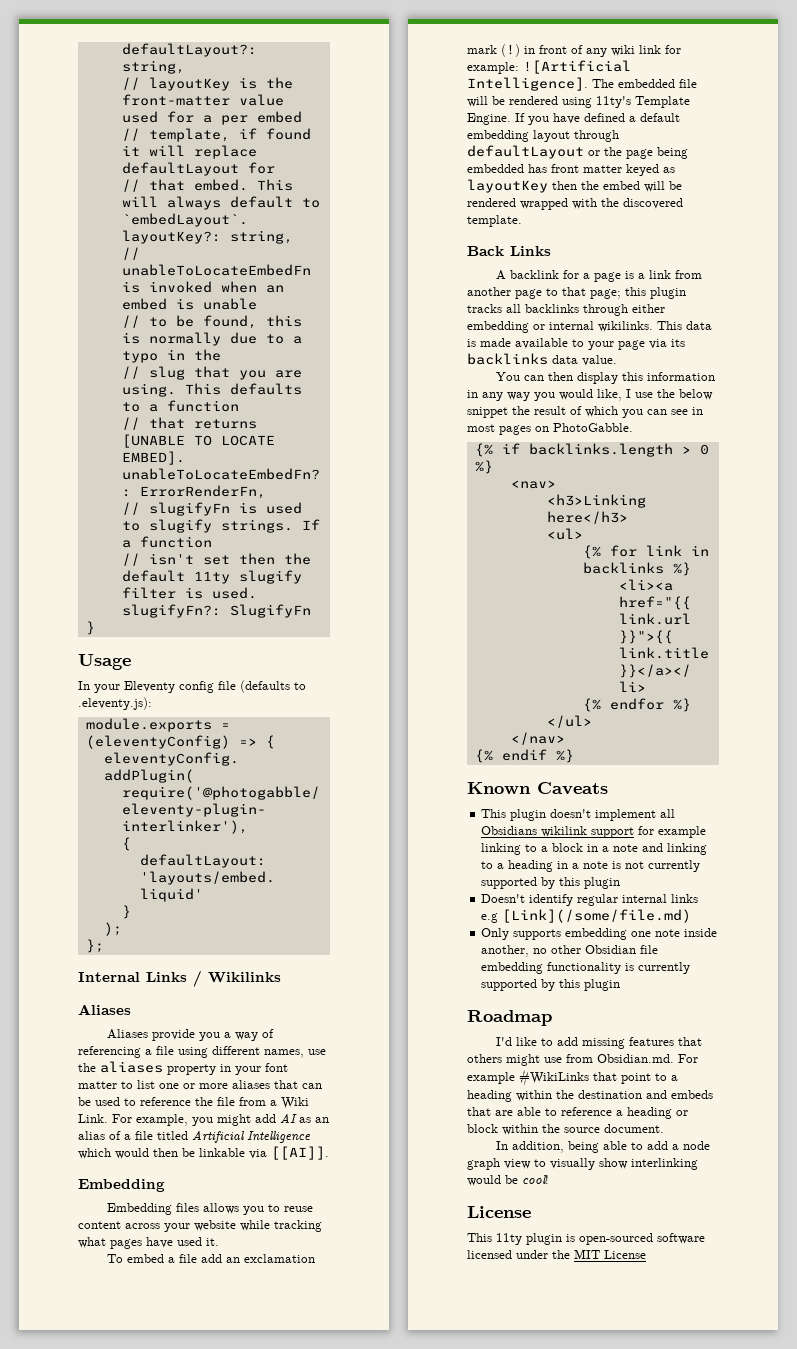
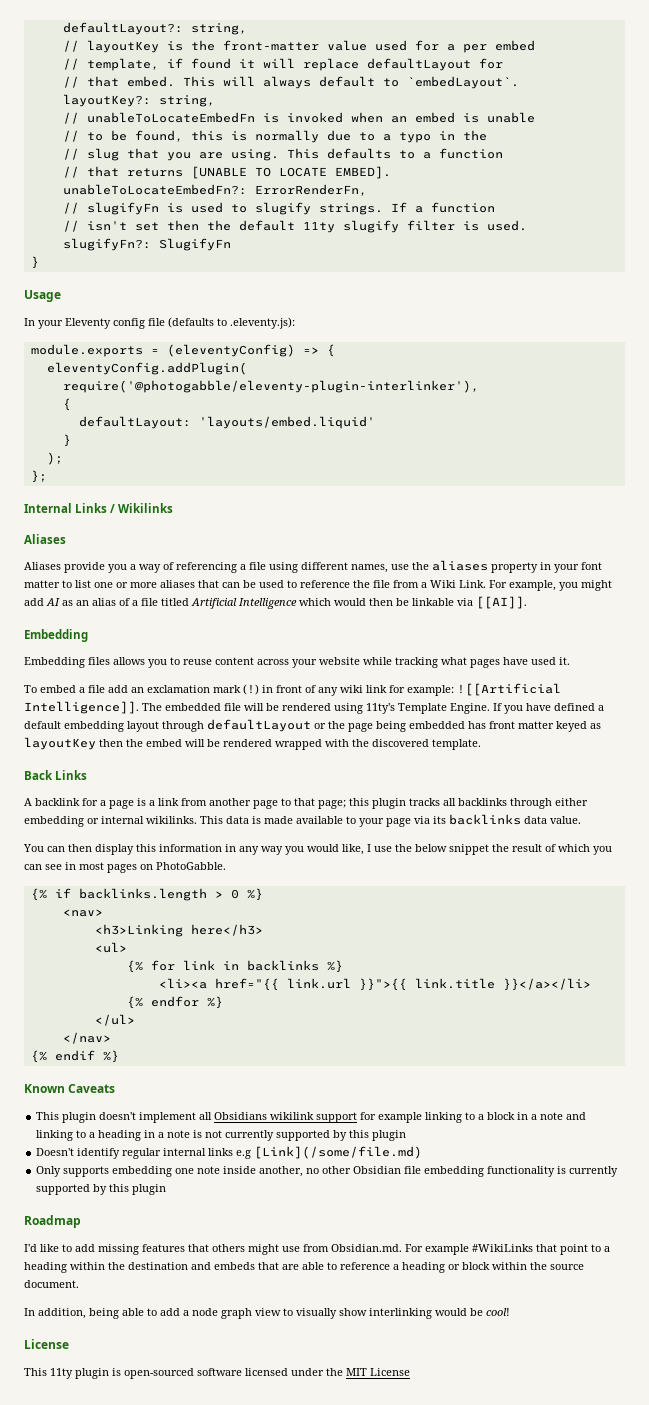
- To embed a file add an exclamation mark (!) in front of any wiki link for example: ![Artificial Intelligence].
+ To embed a file add an exclamation mark (!) in front of any wiki link for example: ![[Artificial Intelligence]].

